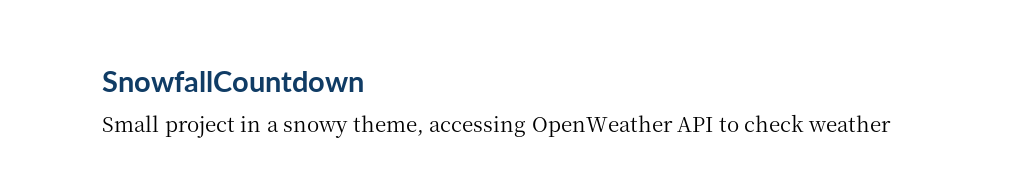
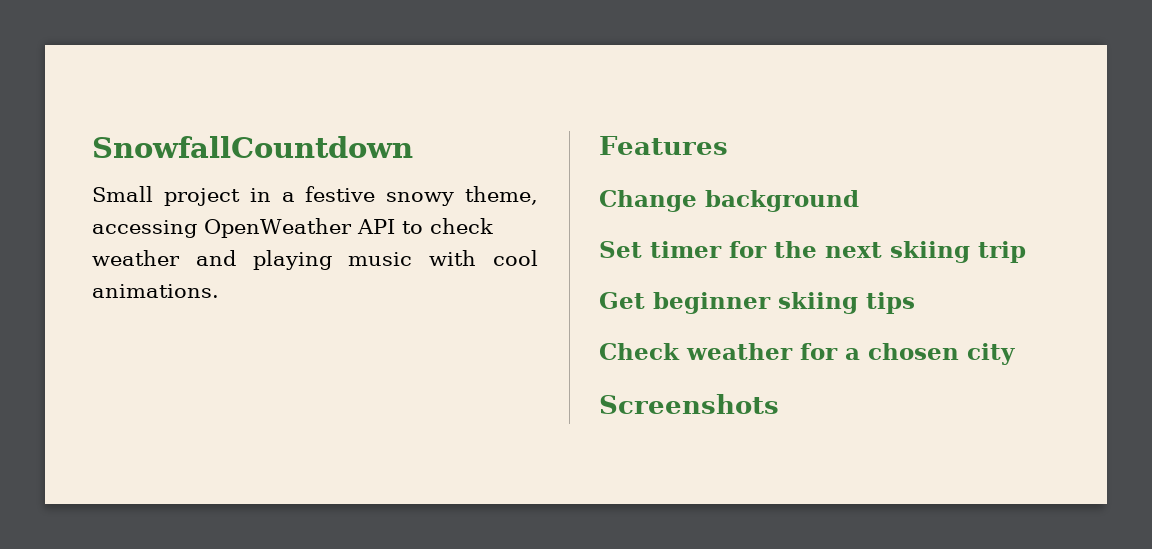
- Small project in a snowy theme, accessing OpenWeather API to check weather
+ Small project in a festive snowy theme, accessing OpenWeather API to check weather and playing music with cool animations.
+ Features
+ Change background
+ Set timer for the next skiing trip
+ Get beginner skiing tips
+ Check weather for a chosen city
+ Screenshots

